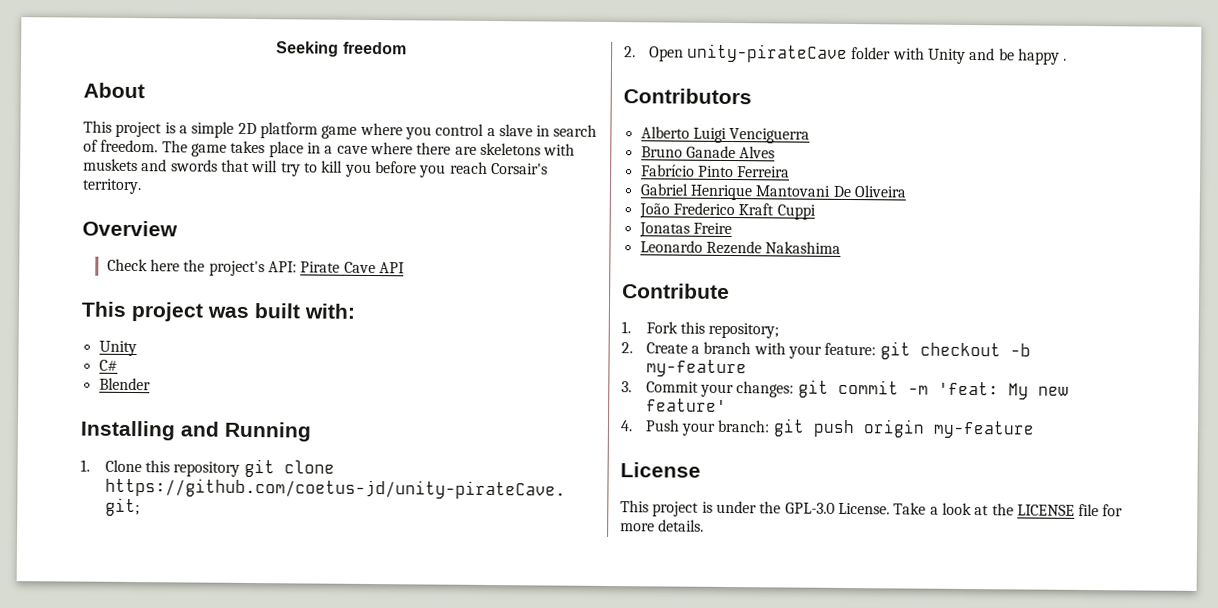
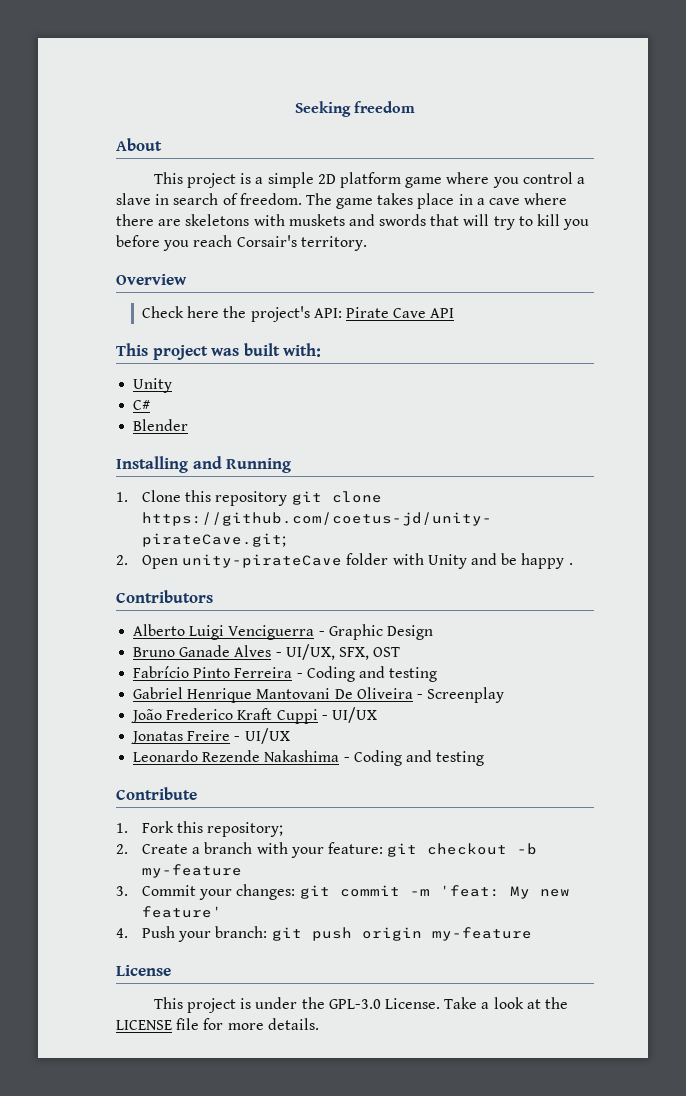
- Alberto Luigi Venciguerra
+ Alberto Luigi Venciguerra - Graphic Design
- Bruno Ganade Alves
+ Bruno Ganade Alves - UI/UX, SFX, OST
- Fabrício Pinto Ferreira
+ Fabrício Pinto Ferreira - Coding and testing
- Gabriel Henrique Mantovani De Oliveira
+ Gabriel Henrique Mantovani De Oliveira - Screenplay
- João Frederico Kraft Cuppi
+ João Frederico Kraft Cuppi - UI/UX
- Jonatas Freire
+ Jonatas Freire - UI/UX
- Leonardo Rezende Nakashima
+ Leonardo Rezende Nakashima - Coding and testing

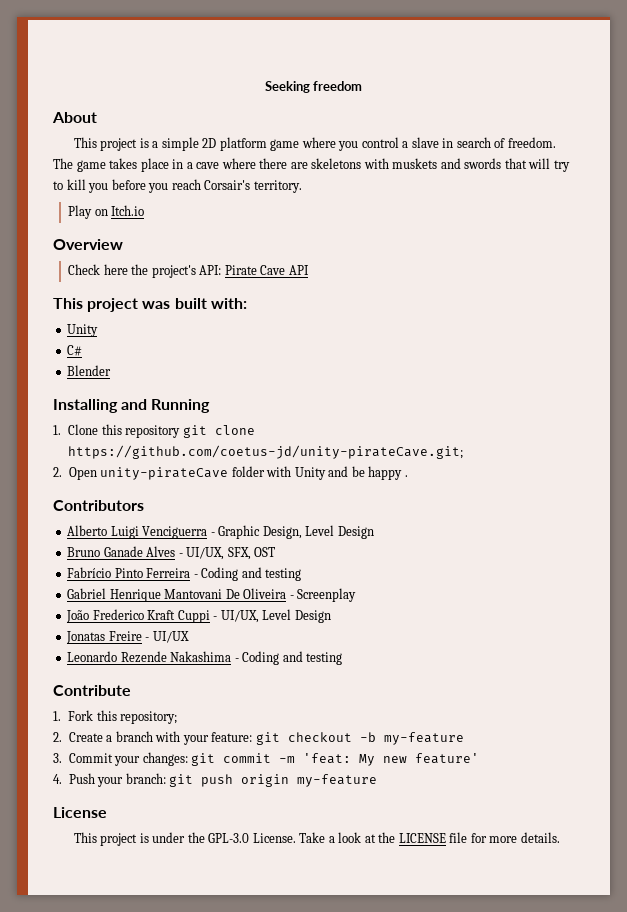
+ Play on Itch.io
- Alberto Luigi Venciguerra - Graphic Design
+ Alberto Luigi Venciguerra - Graphic Design, Level Design
- João Frederico Kraft Cuppi - UI/UX
+ João Frederico Kraft Cuppi - UI/UX, Level Design

